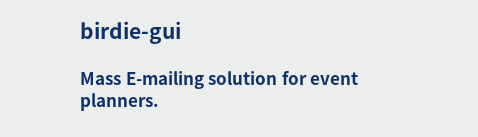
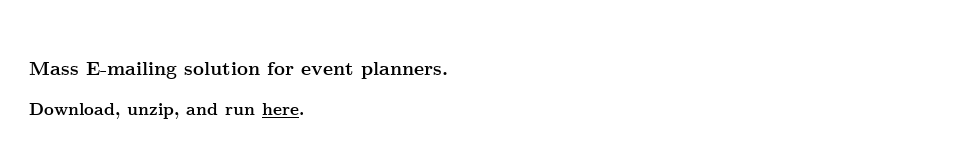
- birdie-gui
+ Download, unzip, and run here.

